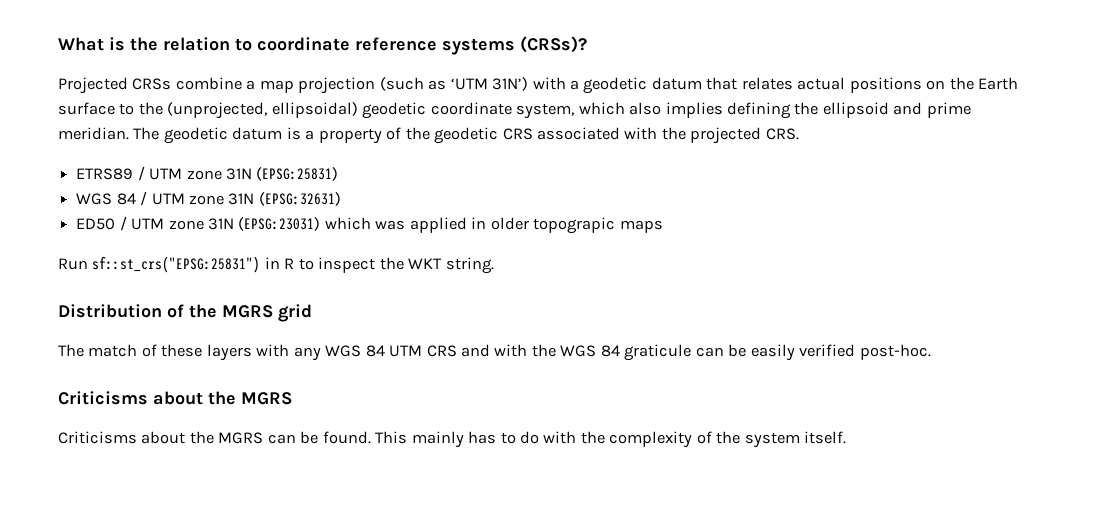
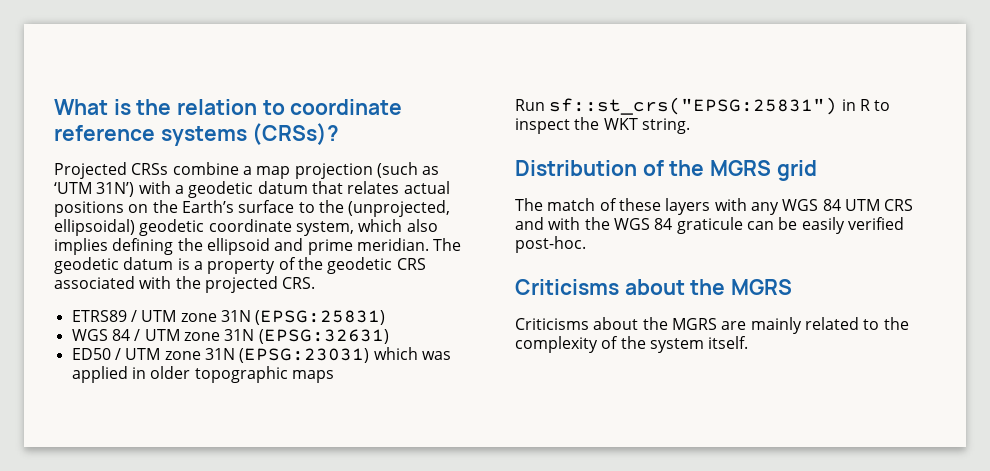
- Projected CRSs combine a map projection (such as ‘UTM 31N’) with a geodetic datum that relates actual positions on the Earth surface to the (unprojected, ellipsoidal) geodetic coordinate system, which also implies defining the ellipsoid and prime meridian.
+ Projected CRSs combine a map projection (such as ‘UTM 31N’) with a geodetic datum that relates actual positions on the Earth’s surface to the (unprojected, ellipsoidal) geodetic coordinate system, which also implies defining the ellipsoid and prime meridian.
- ED50 / UTM zone 31N (EPSG:23031) which was applied in older topograpic maps
+ ED50 / UTM zone 31N (EPSG:23031) which was applied in older topographic maps
- Criticisms about the MGRS can be found. This mainly has to do with the complexity of the system itself.
+ Criticisms about the MGRS are mainly related to the complexity of the system itself.

